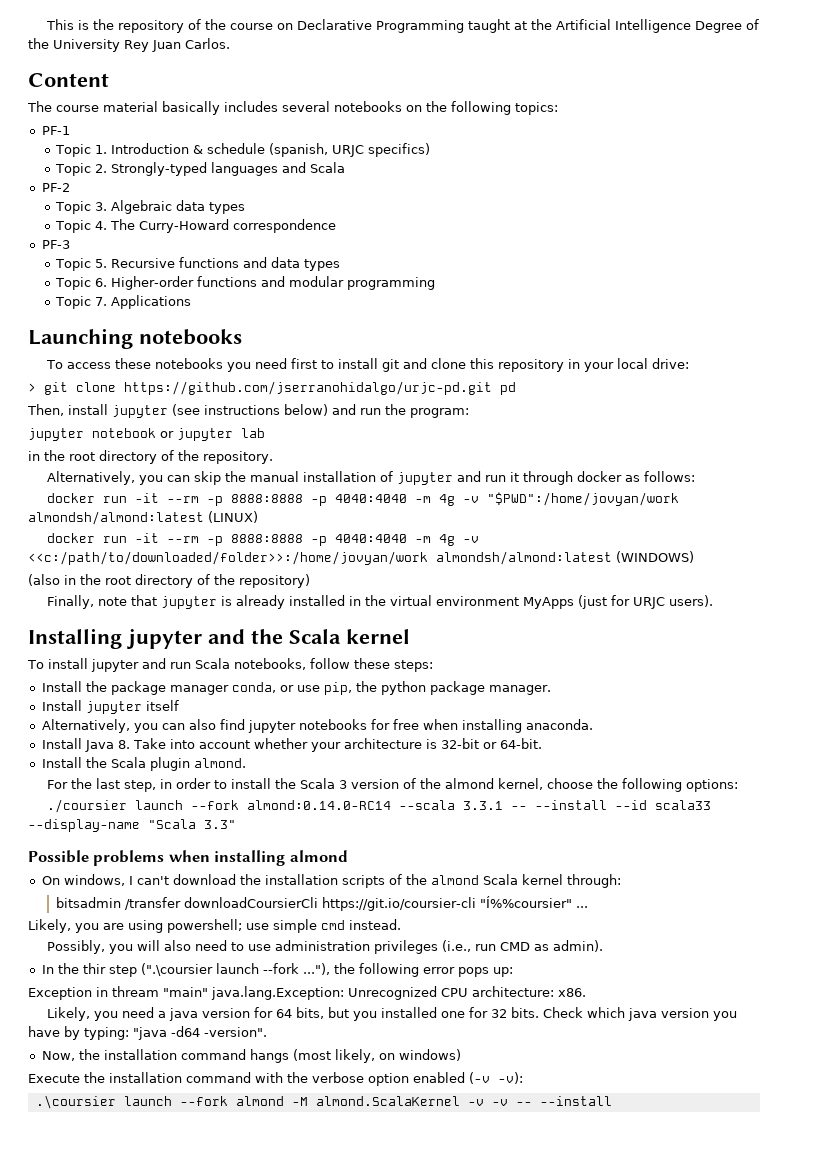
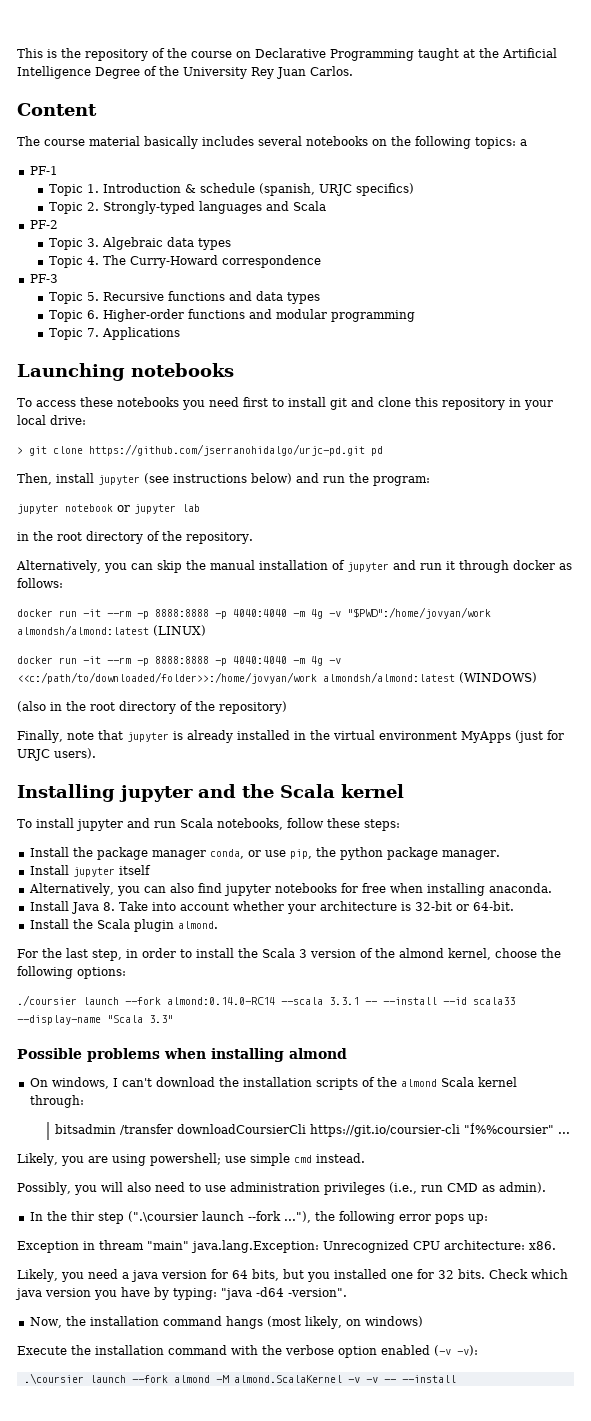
- The course material basically includes several notebooks on the following topics:
+ The course material basically includes several notebooks on the following topics: a

